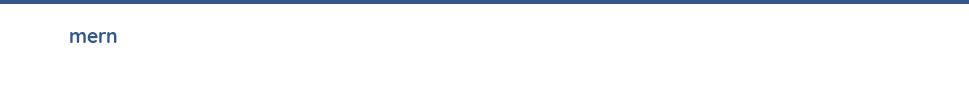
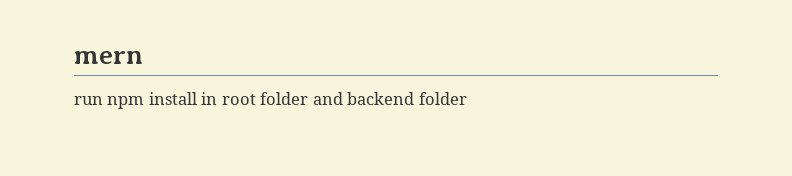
+ run npm install in root folder and backend folder

